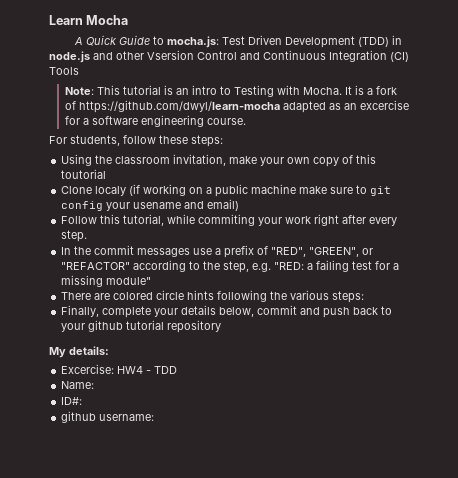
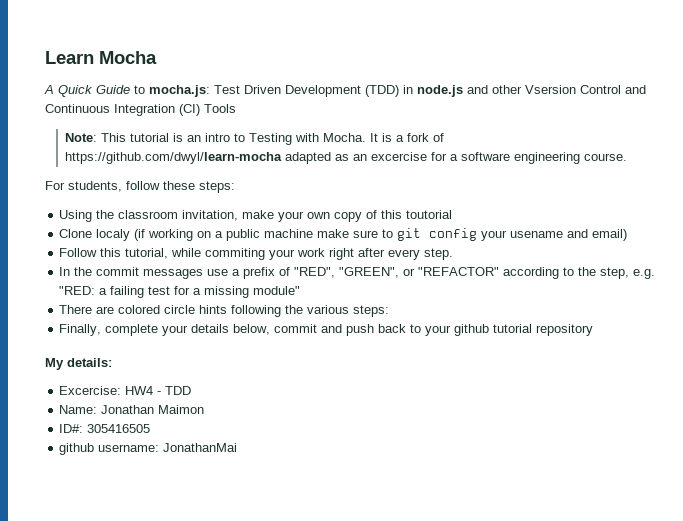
- Name:
+ Name: Jonathan Maimon
- ID#:
+ ID#: 305416505
- github username:
+ github username: JonathanMai

